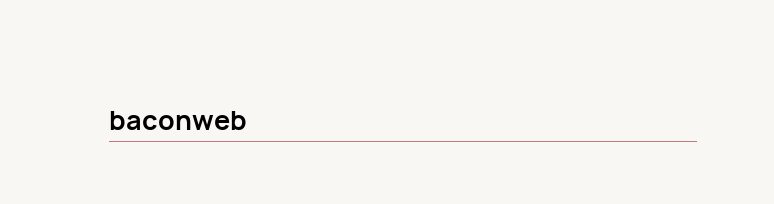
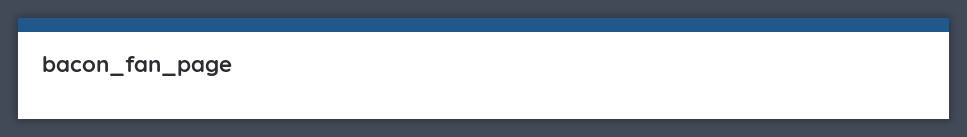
- baconweb
+ bacon_fan_page

